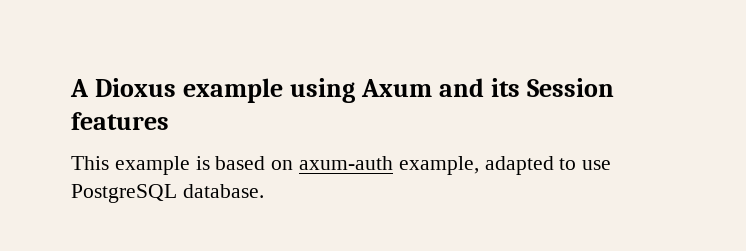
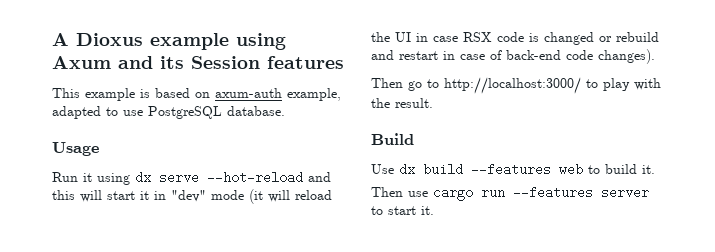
+ Usage
+ Run it using dx serve --hot-reload and this will start it in "dev" mode (it will reload the UI in case RSX code is changed or rebuild and restart in case of back-end code changes).
+ Then go to http://localhost:3000/ to play with the result.
+ Build
+ Use dx build --features web to build it.
+ Then use cargo run --features server to start it.

